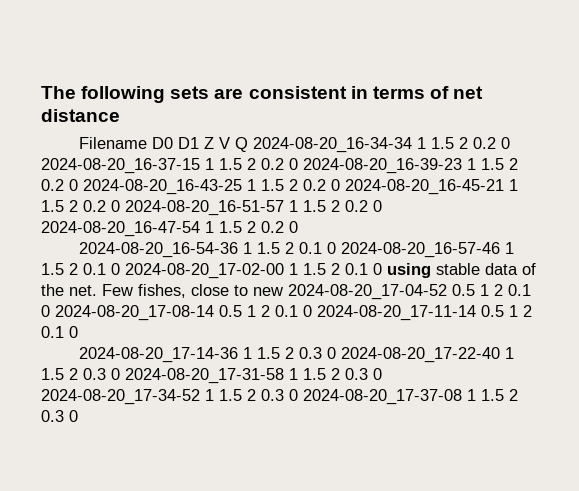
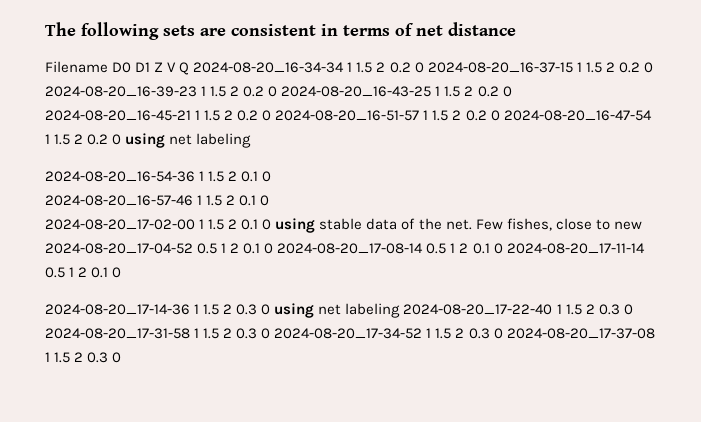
- Filename D0 D1 Z V Q 2024-08-20_16-34-34 1 1.5 2 0.2 0 2024-08-20_16-37-15 1 1.5 2 0.2 0 2024-08-20_16-39-23 1 1.5 2 0.2 0 2024-08-20_16-43-25 1 1.5 2 0.2 0 2024-08-20_16-45-21 1 1.5 2 0.2 0 2024-08-20_16-51-57 1 1.5 2 0.2 0 2024-08-20_16-47-54 1 1.5 2 0.2 0
+ Filename D0 D1 Z V Q 2024-08-20_16-34-34 1 1.5 2 0.2 0 2024-08-20_16-37-15 1 1.5 2 0.2 0 2024-08-20_16-39-23 1 1.5 2 0.2 0 2024-08-20_16-43-25 1 1.5 2 0.2 0 2024-08-20_16-45-21 1 1.5 2 0.2 0 2024-08-20_16-51-57 1 1.5 2 0.2 0 2024-08-20_16-47-54 1 1.5 2 0.2 0 using net labeling
- 2024-08-20_16-54-36 1 1.5 2 0.1 0 2024-08-20_16-57-46 1 1.5 2 0.1 0 2024-08-20_17-02-00 1 1.5 2 0.1 0 using stable data of the net.
+ 2024-08-20_16-54-36 1 1.5 2 0.1 0
+ 2024-08-20_16-57-46 1 1.5 2 0.1 0
+ 2024-08-20_17-02-00 1 1.5 2 0.1 0 using stable data of the net.
- 2024-08-20_17-14-36 1 1.5 2 0.3 0 2024-08-20_17-22-40 1 1.5 2 0.3 0 2024-08-20_17-31-58 1 1.5 2 0.3 0 2024-08-20_17-34-52 1 1.5 2 0.3 0 2024-08-20_17-37-08 1 1.5 2 0.3 0
+ 2024-08-20_17-14-36 1 1.5 2 0.3 0 using net labeling 2024-08-20_17-22-40 1 1.5 2 0.3 0 2024-08-20_17-31-58 1 1.5 2 0.3 0 2024-08-20_17-34-52 1 1.5 2 0.3 0 2024-08-20_17-37-08 1 1.5 2 0.3 0

